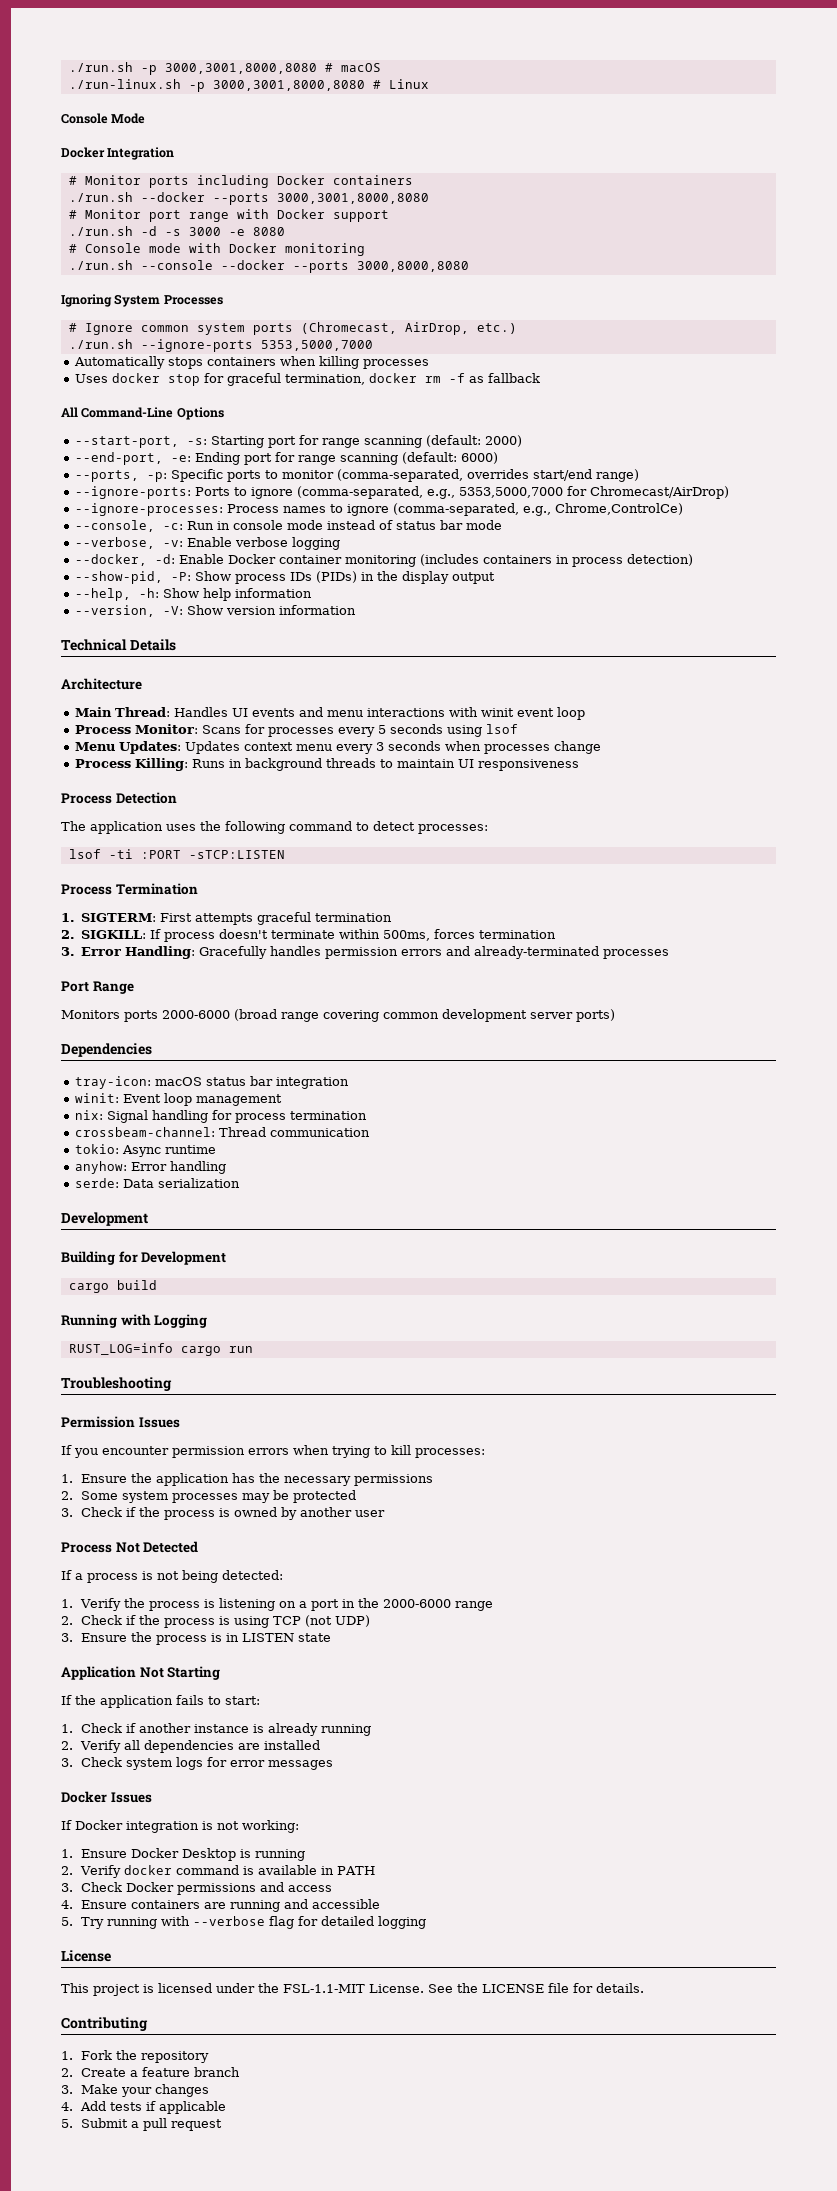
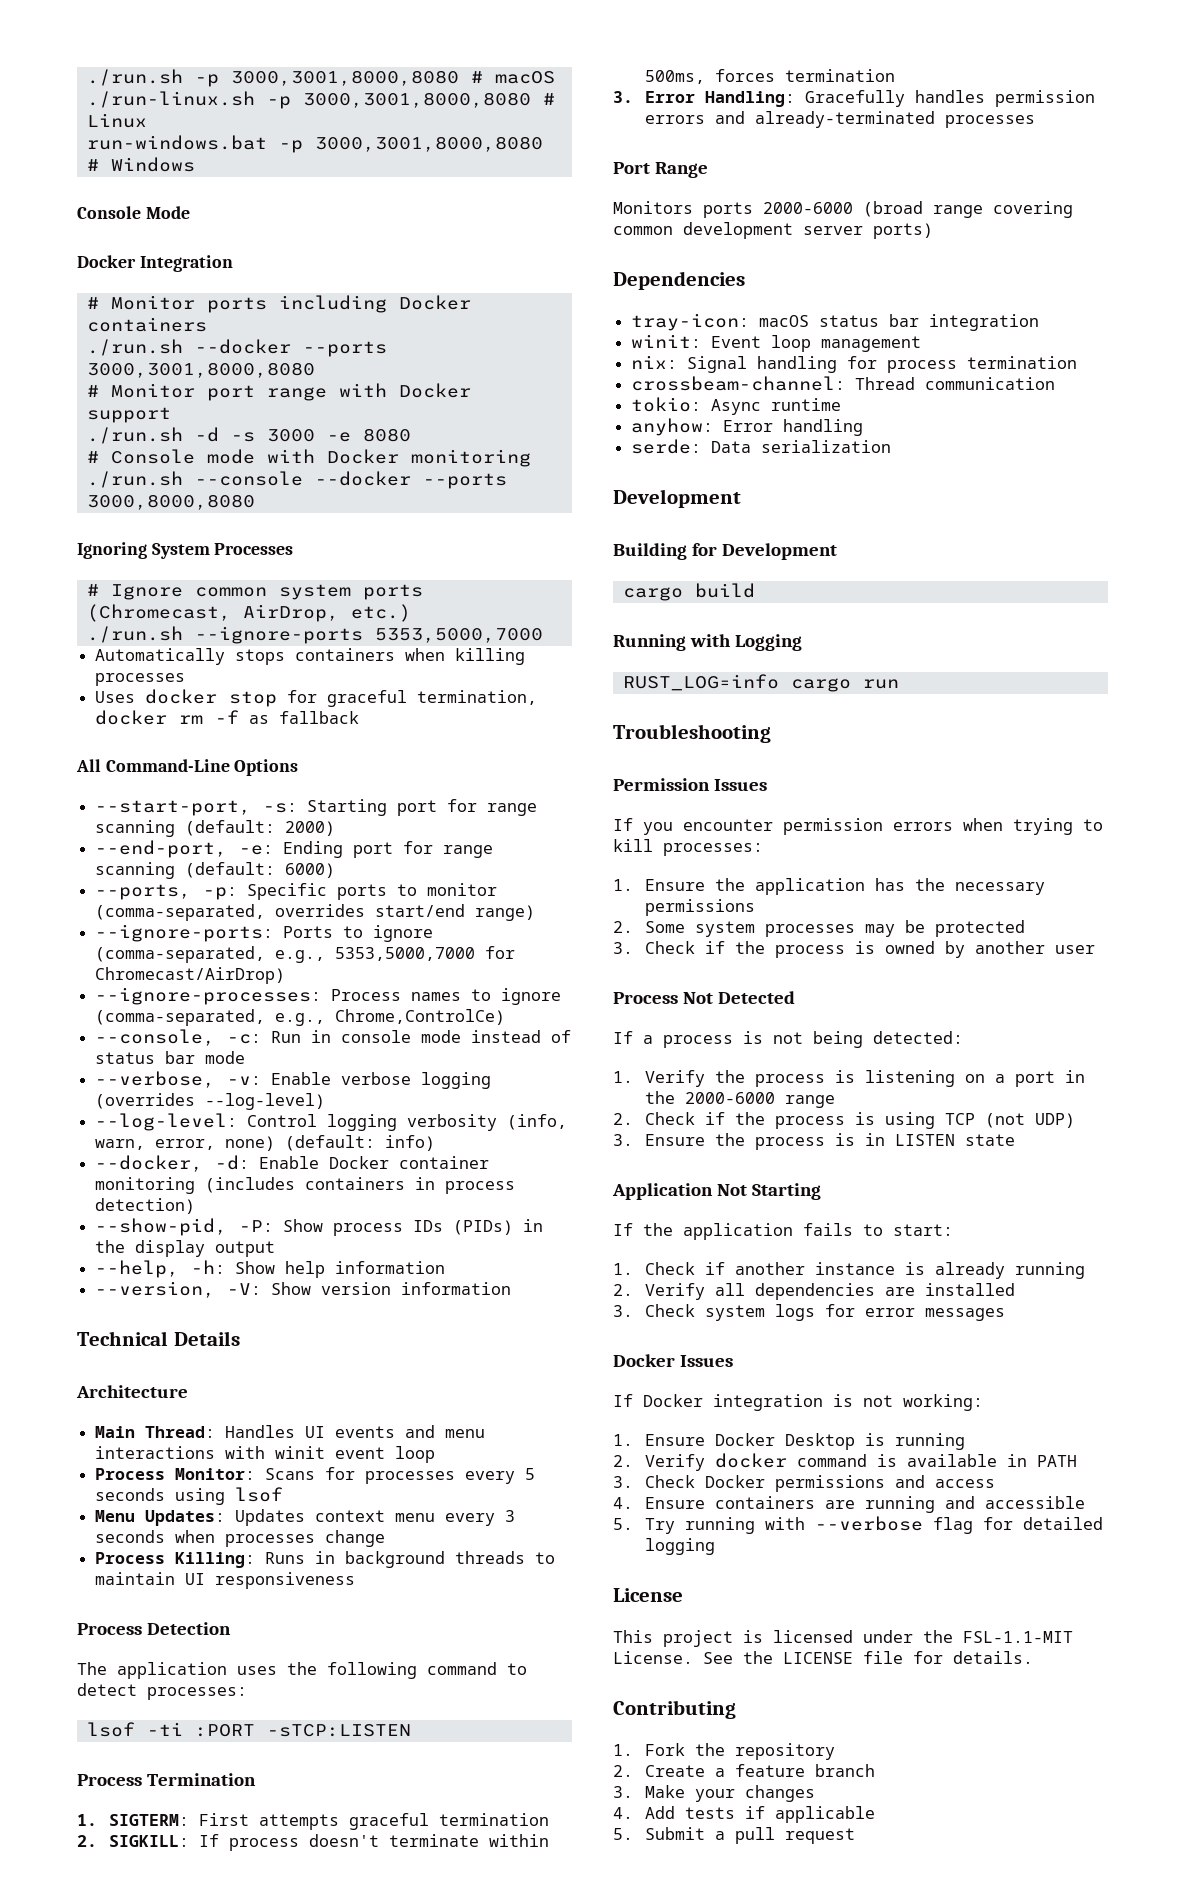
+ run-windows.bat -p 3000,3001,8000,8080 # Windows
- --verbose, -v: Enable verbose logging
+ --verbose, -v: Enable verbose logging (overrides --log-level)
+ --log-level: Control logging verbosity (info, warn, error, none) (default: info)

